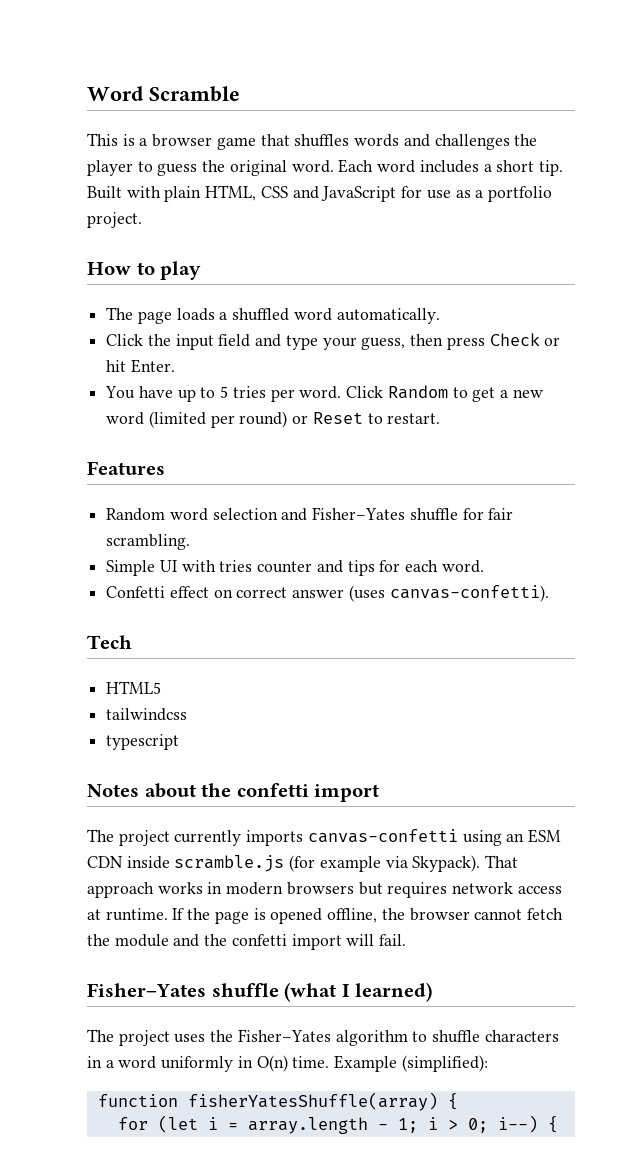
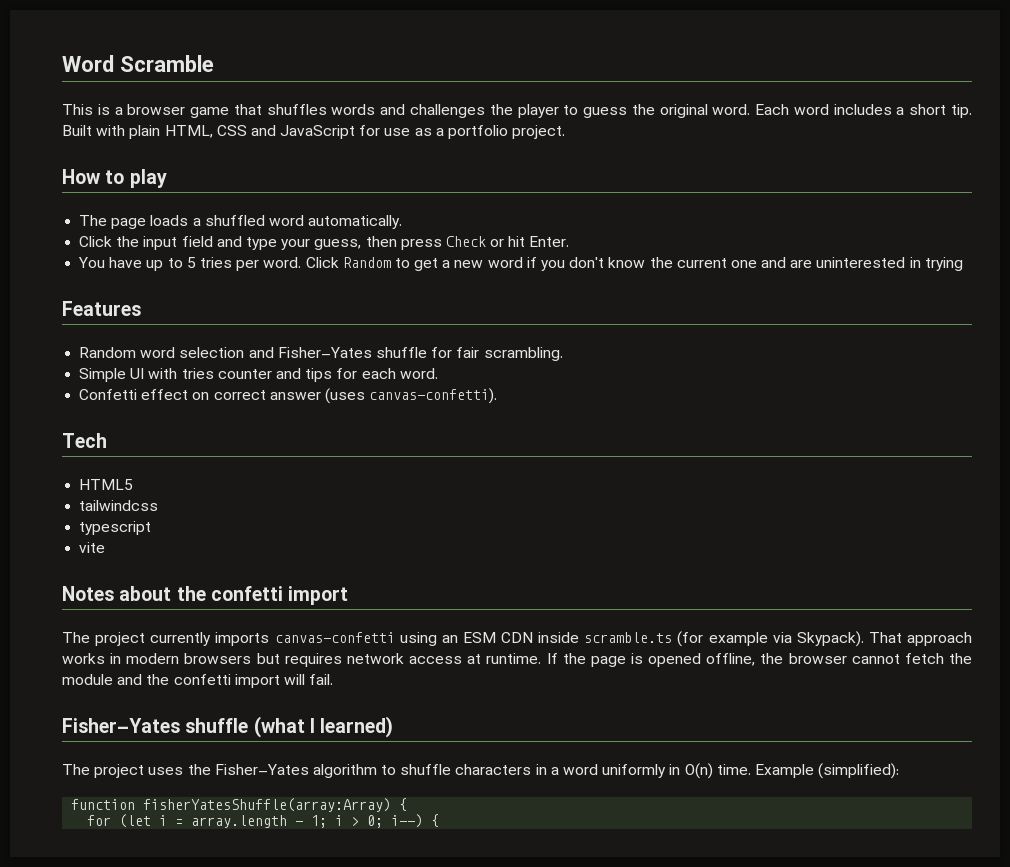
- Click Random to get a new word (limited per round) or Reset to restart.
+ Click Random to get a new word if you don't know the current one and are uninterested in trying
+ vite
- The project currently imports canvas-confetti using an ESM CDN inside scramble.js (for example via Skypack).
+ The project currently imports canvas-confetti using an ESM CDN inside scramble.ts (for example via Skypack).
- function fisherYatesShuffle(array) {
+ function fisherYatesShuffle(array:Array) {

